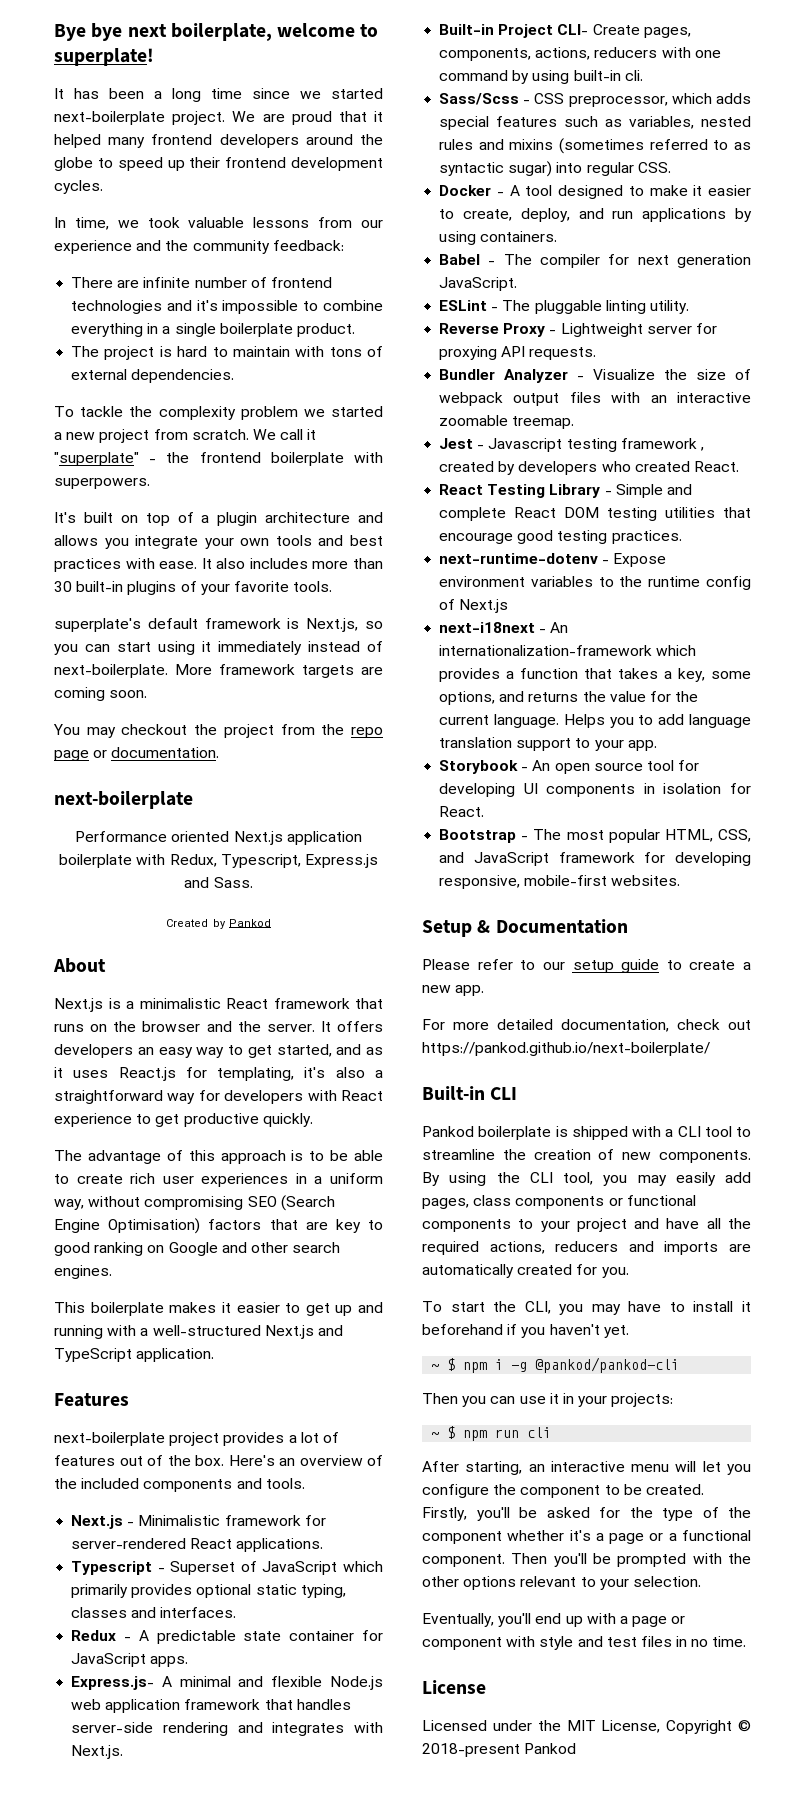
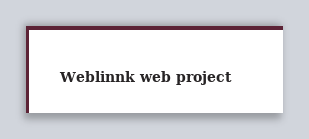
- Bye bye next boilerplate, welcome to superplate!
- It has been a long time since we started next-boilerplate project. We are proud that it helped many frontend developers around the globe to speed up their frontend development cycles.
- In time, we took valuable lessons from our experience and the community feedback:
- There are infinite number of frontend technologies and it's impossible to combine everything in a single boilerplate product.
- The project is hard to maintain with tons of external dependencies.
- To tackle the complexity problem we started a new project from scratch. We call it "superplate" - the frontend boilerplate with superpowers.
- It's built on top of a plugin architecture and allows you integrate your own tools and best practices with ease. It also includes more than 30 built-in plugins of your favorite tools.
- superplate's default framework is Next.js, so you can start using it immediately instead of next-boilerplate. More framework targets are coming soon.
- You may checkout the project from the repo page or documentation.
- next-boilerplate
- Performance oriented Next.js application boilerplate with Redux, Typescript, Express.js and Sass.
- Created by Pankod
- About
- Next.js is a minimalistic React framework that runs on the browser and the server. It offers developers an easy way to get started, and as it uses React.js for templating, it's also a straightforward way for developers with React experience to get productive quickly.
- The advantage of this approach is to be able to create rich user experiences in a uniform way, without compromising SEO (Search Engine Optimisation) factors that are key to good ranking on Google and other search engines.
- This boilerplate makes it easier to get up and running with a well-structured Next.js and TypeScript application.
- Features
- next-boilerplate project provides a lot of features out of the box. Here's an overview of the included components and tools.
- Next.js - Minimalistic framework for server-rendered React applications.
- Typescript - Superset of JavaScript which primarily provides optional static typing, classes and interfaces.
- Redux - A predictable state container for JavaScript apps.
- Express.js- A minimal and flexible Node.js web application framework that handles server-side rendering and integrates with Next.js.
- Built-in Project CLI- Create pages, components, actions, reducers with one command by using built-in cli.
- Sass/Scss - CSS preprocessor, which adds special features such as variables, nested rules and mixins (sometimes referred to as syntactic sugar) into regular CSS.
- Docker - A tool designed to make it easier to create, deploy, and run applications by using containers.
- Babel - The compiler for next generation JavaScript.
- ESLint - The pluggable linting utility.
- Reverse Proxy - Lightweight server for proxying API requests.
- Bundler Analyzer - Visualize the size of webpack output files with an interactive zoomable treemap.
- Jest - Javascript testing framework , created by developers who created React.
- React Testing Library - Simple and complete React DOM testing utilities that encourage good testing practices.
- next-runtime-dotenv - Expose environment variables to the runtime config of Next.js
- next-i18next - An internationalization-framework which provides a function that takes a key, some options, and returns the value for the current language. Helps you to add language translation support to your app.
- Storybook - An open source tool for developing UI components in isolation for React.
- Bootstrap - The most popular HTML, CSS, and JavaScript framework for developing responsive, mobile-first websites.
- Setup & Documentation
- Please refer to our setup guide to create a new app.
- For more detailed documentation, check out https://pankod.github.io/next-boilerplate/
- Built-in CLI
- Pankod boilerplate is shipped with a CLI tool to streamline the creation of new components. By using the CLI tool, you may easily add pages, class components or functional components to your project and have all the required actions, reducers and imports are automatically created for you.
- To start the CLI, you may have to install it beforehand if you haven't yet.
- ~ $ npm i -g @pankod/pankod-cli
- Then you can use it in your projects:
- ~ $ npm run cli
- After starting, an interactive menu will let you configure the component to be created. Firstly, you'll be asked for the type of the component whether it's a page or a functional component. Then you'll be prompted with the other options relevant to your selection.
- Eventually, you'll end up with a page or component with style and test files in no time.
- License
- Licensed under the MIT License, Copyright © 2018-present Pankod
+ Weblinnk web project

